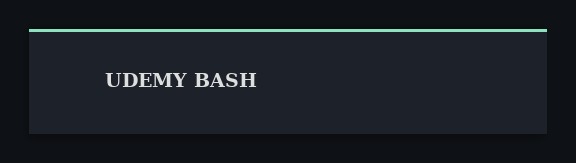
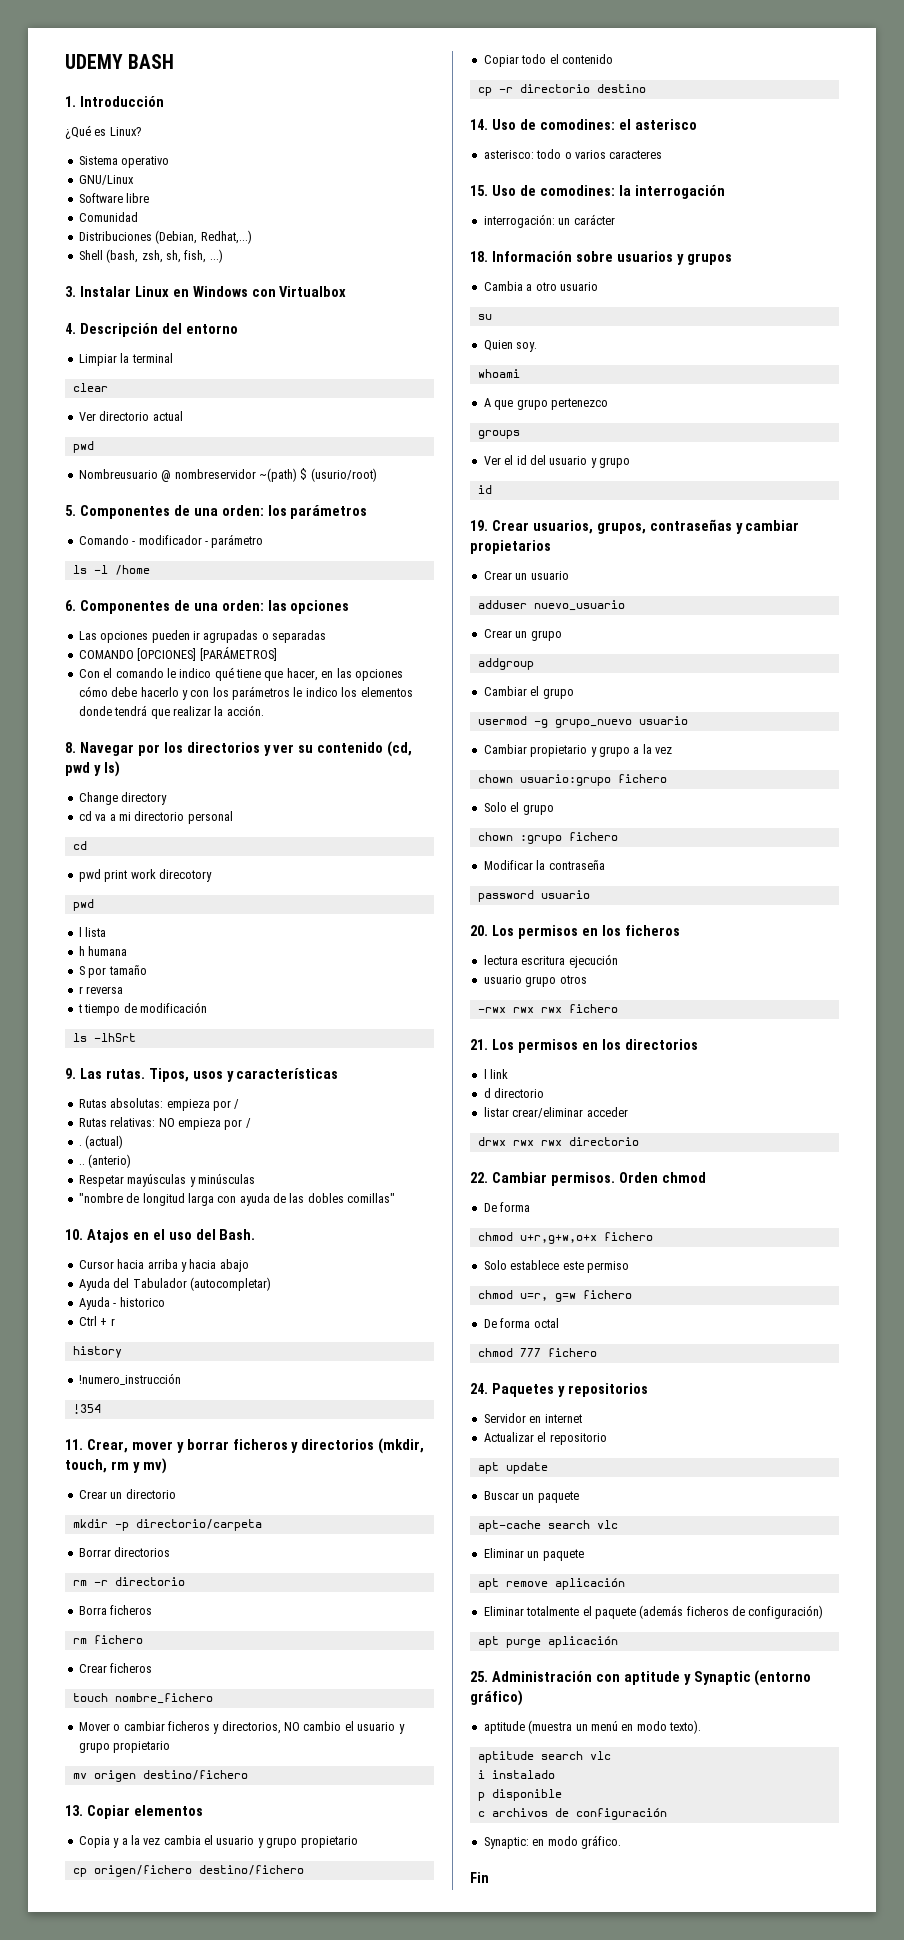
+ 1. Introducción
+ ¿Qué es Linux?
+ Sistema operativo
+ GNU/Linux
+ Software libre
+ Comunidad
+ Distribuciones (Debian, Redhat,...)
+ Shell (bash, zsh, sh, fish, ...)
+ 3. Instalar Linux en Windows con Virtualbox
+ 4. Descripción del entorno
+ Limpiar la terminal
+ clear
+ Ver directorio actual
+ pwd
+ Nombreusuario @ nombreservidor ~(path) $ (usurio/root)
+ 5. Componentes de una orden: los parámetros
+ Comando - modificador - parámetro
+ ls -l /home
+ 6. Componentes de una orden: las opciones
+ Las opciones pueden ir agrupadas o separadas
+ COMANDO [OPCIONES] [PARÁMETROS]
+ Con el comando le indico qué tiene que hacer, en las opciones cómo debe hacerlo y con los parámetros le indico los elementos donde tendrá que realizar la acción.
+ 8. Navegar por los directorios y ver su contenido (cd, pwd y ls)
+ Change directory
+ cd va a mi directorio personal
+ cd
+ pwd print work direcotory
+ pwd
+ l lista
+ h humana
+ S por tamaño
+ r reversa
+ t tiempo de modificación
+ ls -lhSrt
+ 9. Las rutas. Tipos, usos y características
+ Rutas absolutas: empieza por /
+ Rutas relativas: NO empieza por /
+ . (actual)
+ .. (anterio)
+ Respetar mayúsculas y minúsculas
+ "nombre de longitud larga con ayuda de las dobles comillas"
+ 10. Atajos en el uso del Bash.
+ Cursor hacia arriba y hacia abajo
+ Ayuda del Tabulador (autocompletar)
+ Ayuda - historico
+ Ctrl + r
+ history
+ !numero_instrucción
+ !354
+ 11. Crear, mover y borrar ficheros y directorios (mkdir, touch, rm y mv)
+ Crear un directorio
+ mkdir -p directorio/carpeta
+ Borrar directorios
+ rm -r directorio
+ Borra ficheros
+ rm fichero
+ Crear ficheros
+ touch nombre_fichero
+ Mover o cambiar ficheros y directorios, NO cambio el usuario y grupo propietario
+ mv origen destino/fichero
+ 13. Copiar elementos
+ Copia y a la vez cambia el usuario y grupo propietario
+ cp origen/fichero destino/fichero
+ Copiar todo el contenido
+ cp -r directorio destino
+ 14. Uso de comodines: el asterisco
+ asterisco: todo o varios caracteres
+ 15. Uso de comodines: la interrogación
+ interrogación: un carácter
+ 18. Información sobre usuarios y grupos
+ Cambia a otro usuario
+ su
+ Quien soy.
+ whoami
+ A que grupo pertenezco
+ groups
+ Ver el id del usuario y grupo
+ id
+ 19. Crear usuarios, grupos, contraseñas y cambiar propietarios
+ Crear un usuario
+ adduser nuevo_usuario
+ Crear un grupo
+ addgroup
+ Cambiar el grupo
+ usermod -g grupo_nuevo usuario
+ Cambiar propietario y grupo a la vez
+ chown usuario:grupo fichero
+ Solo el grupo
+ chown :grupo fichero
+ Modificar la contraseña
+ password usuario
+ 20. Los permisos en los ficheros
+ lectura escritura ejecución
+ usuario grupo otros
+ -rwx rwx rwx fichero
+ 21. Los permisos en los directorios
+ l link
+ d directorio
+ listar crear/eliminar acceder
+ drwx rwx rwx directorio
+ 22. Cambiar permisos. Orden chmod
+ De forma
+ chmod u+r,g+w,o+x fichero
+ Solo establece este permiso
+ chmod u=r, g=w fichero
+ De forma octal
+ chmod 777 fichero
+ 24. Paquetes y repositorios
+ Servidor en internet
+ Actualizar el repositorio
+ apt update
+ Buscar un paquete
+ apt-cache search vlc
+ Eliminar un paquete
+ apt remove aplicación
+ Eliminar totalmente el paquete (además ficheros de configuración)
+ apt purge aplicación
+ 25. Administración con aptitude y Synaptic (entorno gráfico)
+ aptitude (muestra un menú en modo texto).
+ aptitude search vlc
+ i instalado
+ p disponible
+ c archivos de configuración
+ Synaptic: en modo gráfico.
+ Fin

